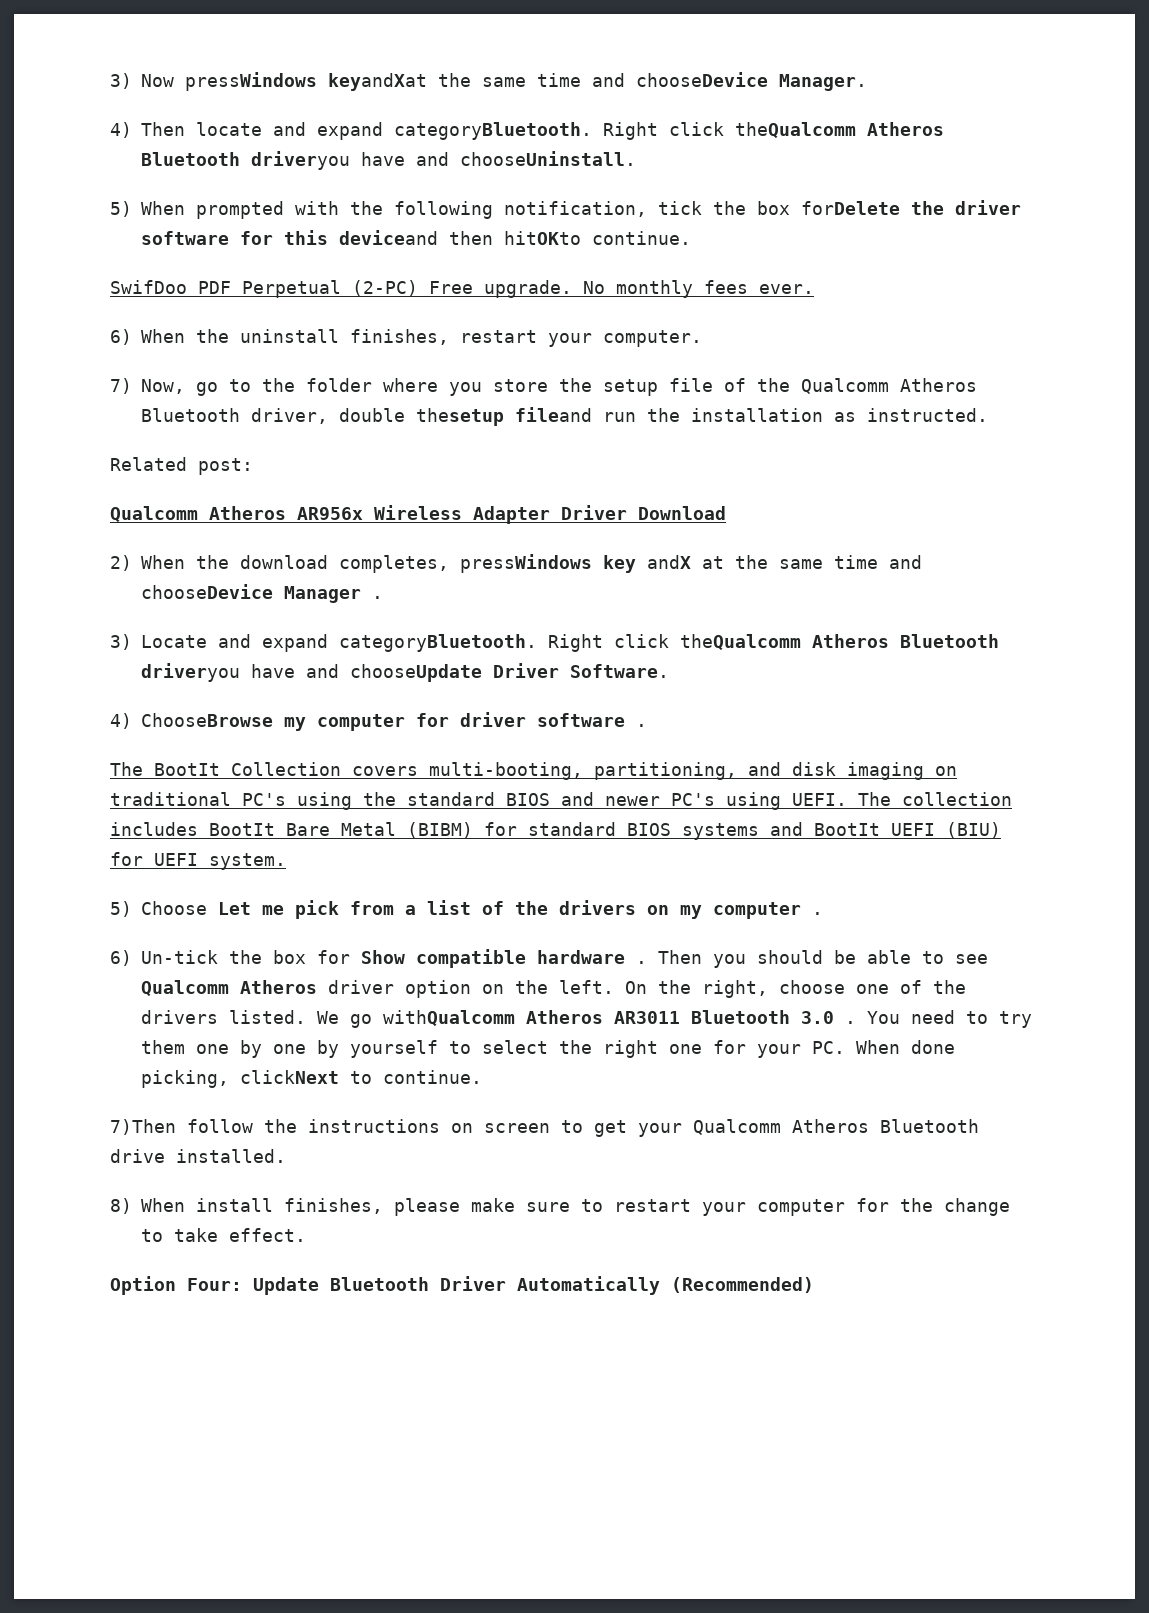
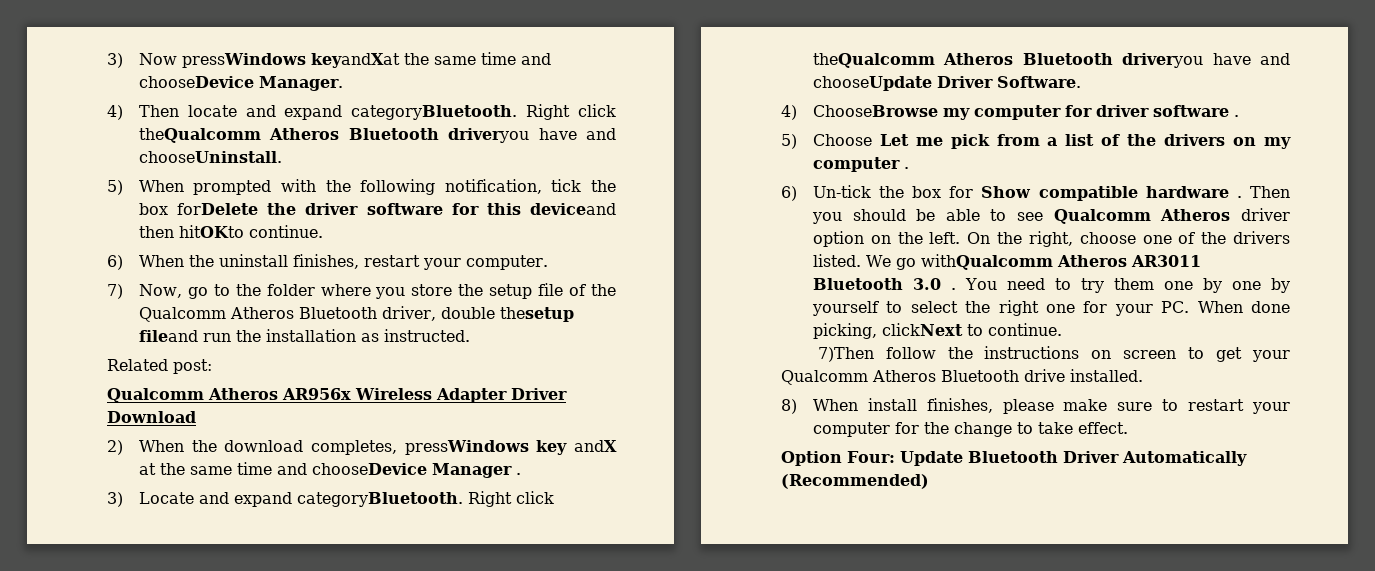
- SwifDoo PDF Perpetual (2-PC) Free upgrade. No monthly fees ever.
- The BootIt Collection covers multi-booting, partitioning, and disk imaging on traditional PC's using the standard BIOS and newer PC's using UEFI. The collection includes BootIt Bare Metal (BIBM) for standard BIOS systems and BootIt UEFI (BIU) for UEFI system.

